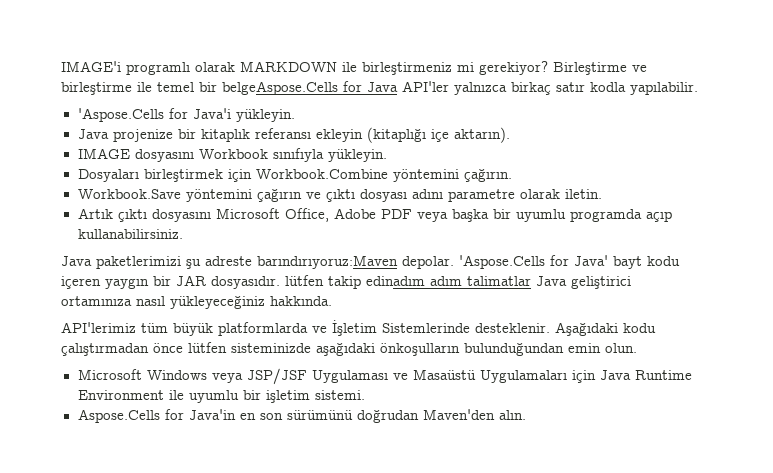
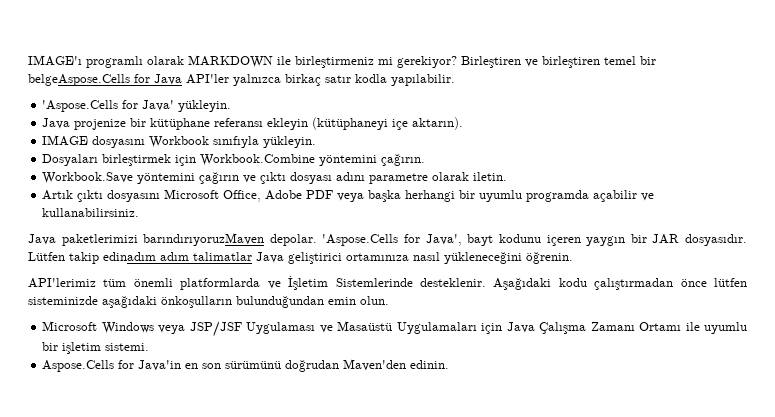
- IMAGE'i programlı olarak MARKDOWN ile birleştirmeniz mi gerekiyor?
+ IMAGE'ı programlı olarak MARKDOWN ile birleştirmeniz mi gerekiyor?
- Birleştirme ve birleştirme ile temel bir belgeAspose.Cells for Java API'ler yalnızca birkaç satır kodla yapılabilir.
+ Birleştiren ve birleştiren temel bir belgeAspose.Cells for Java API'ler yalnızca birkaç satır kodla yapılabilir.
- 'Aspose.Cells for Java'i yükleyin.
+ 'Aspose.Cells for Java' yükleyin.
- Java projenize bir kitaplık referansı ekleyin (kitaplığı içe aktarın).
+ Java projenize bir kütüphane referansı ekleyin (kütüphaneyi içe aktarın).
- Artık çıktı dosyasını Microsoft Office, Adobe PDF veya başka bir uyumlu programda açıp kullanabilirsiniz.
+ Artık çıktı dosyasını Microsoft Office, Adobe PDF veya başka herhangi bir uyumlu programda açabilir ve kullanabilirsiniz.
- Java paketlerimizi şu adreste barındırıyoruz:Maven depolar. 'Aspose.Cells for Java' bayt kodu içeren yaygın bir JAR dosyasıdır. lütfen takip edinadım adım talimatlar Java geliştirici ortamınıza nasıl yükleyeceğiniz hakkında.
+ Java paketlerimizi barındırıyoruzMaven depolar. 'Aspose.Cells for Java', bayt kodunu içeren yaygın bir JAR dosyasıdır. Lütfen takip edinadım adım talimatlar Java geliştirici ortamınıza nasıl yükleneceğini öğrenin.
- API'lerimiz tüm büyük platformlarda ve İşletim Sistemlerinde desteklenir.
+ API'lerimiz tüm önemli platformlarda ve İşletim Sistemlerinde desteklenir.
- Microsoft Windows veya JSP/JSF Uygulaması ve Masaüstü Uygulamaları için Java Runtime Environment ile uyumlu bir işletim sistemi.
+ Microsoft Windows veya JSP/JSF Uygulaması ve Masaüstü Uygulamaları için Java Çalışma Zamanı Ortamı ile uyumlu bir işletim sistemi.
- Aspose.Cells for Java'in en son sürümünü doğrudan Maven'den alın.
+ Aspose.Cells for Java'in en son sürümünü doğrudan Maven'den edinin.

